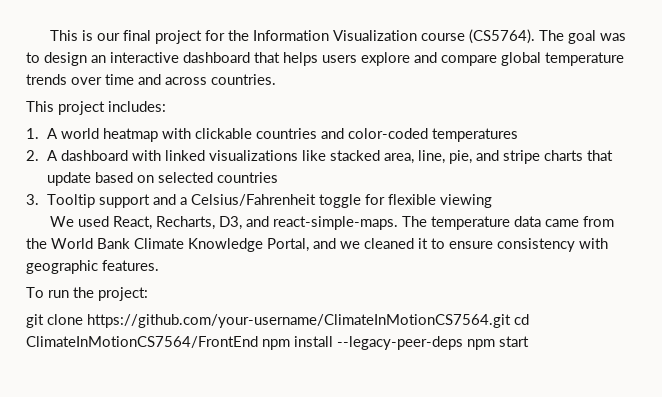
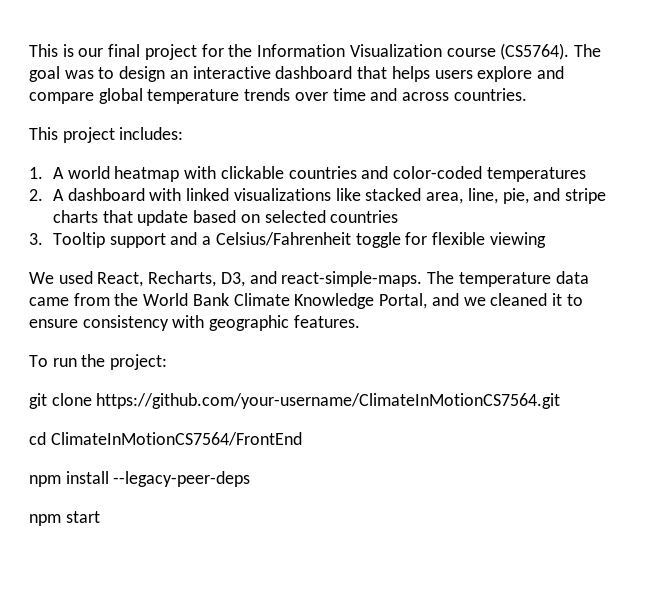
- git clone https://github.com/your-username/ClimateInMotionCS7564.git cd ClimateInMotionCS7564/FrontEnd npm install --legacy-peer-deps npm start
+ git clone https://github.com/your-username/ClimateInMotionCS7564.git
+ cd ClimateInMotionCS7564/FrontEnd
+ npm install --legacy-peer-deps
+ npm start

